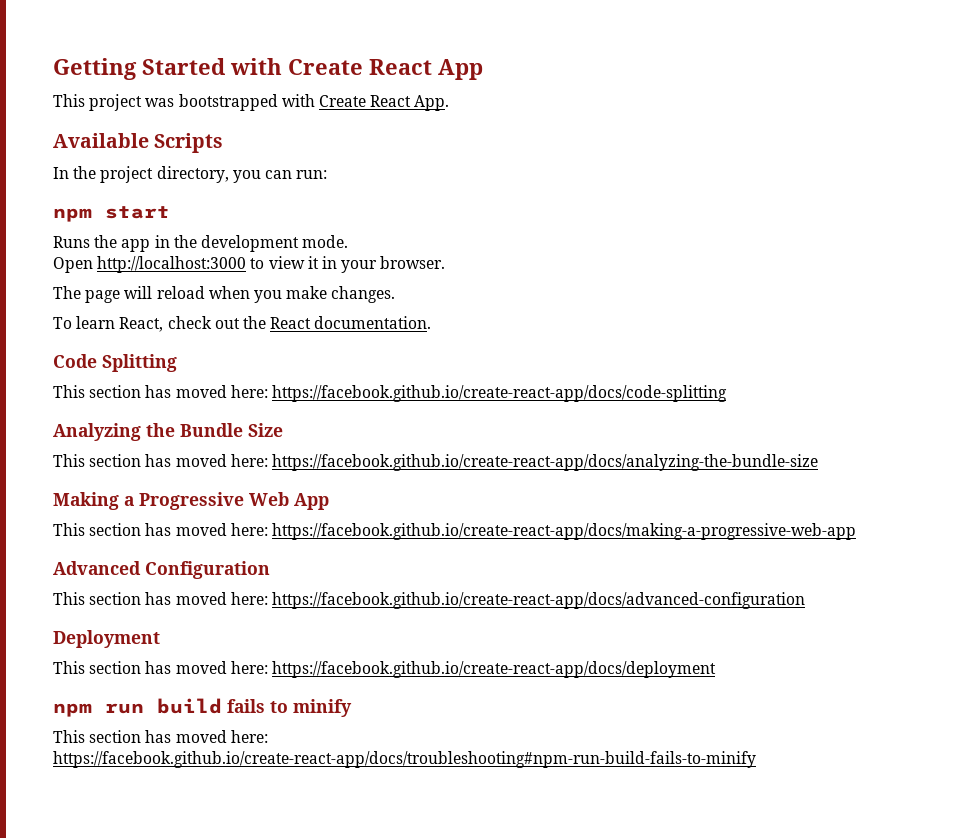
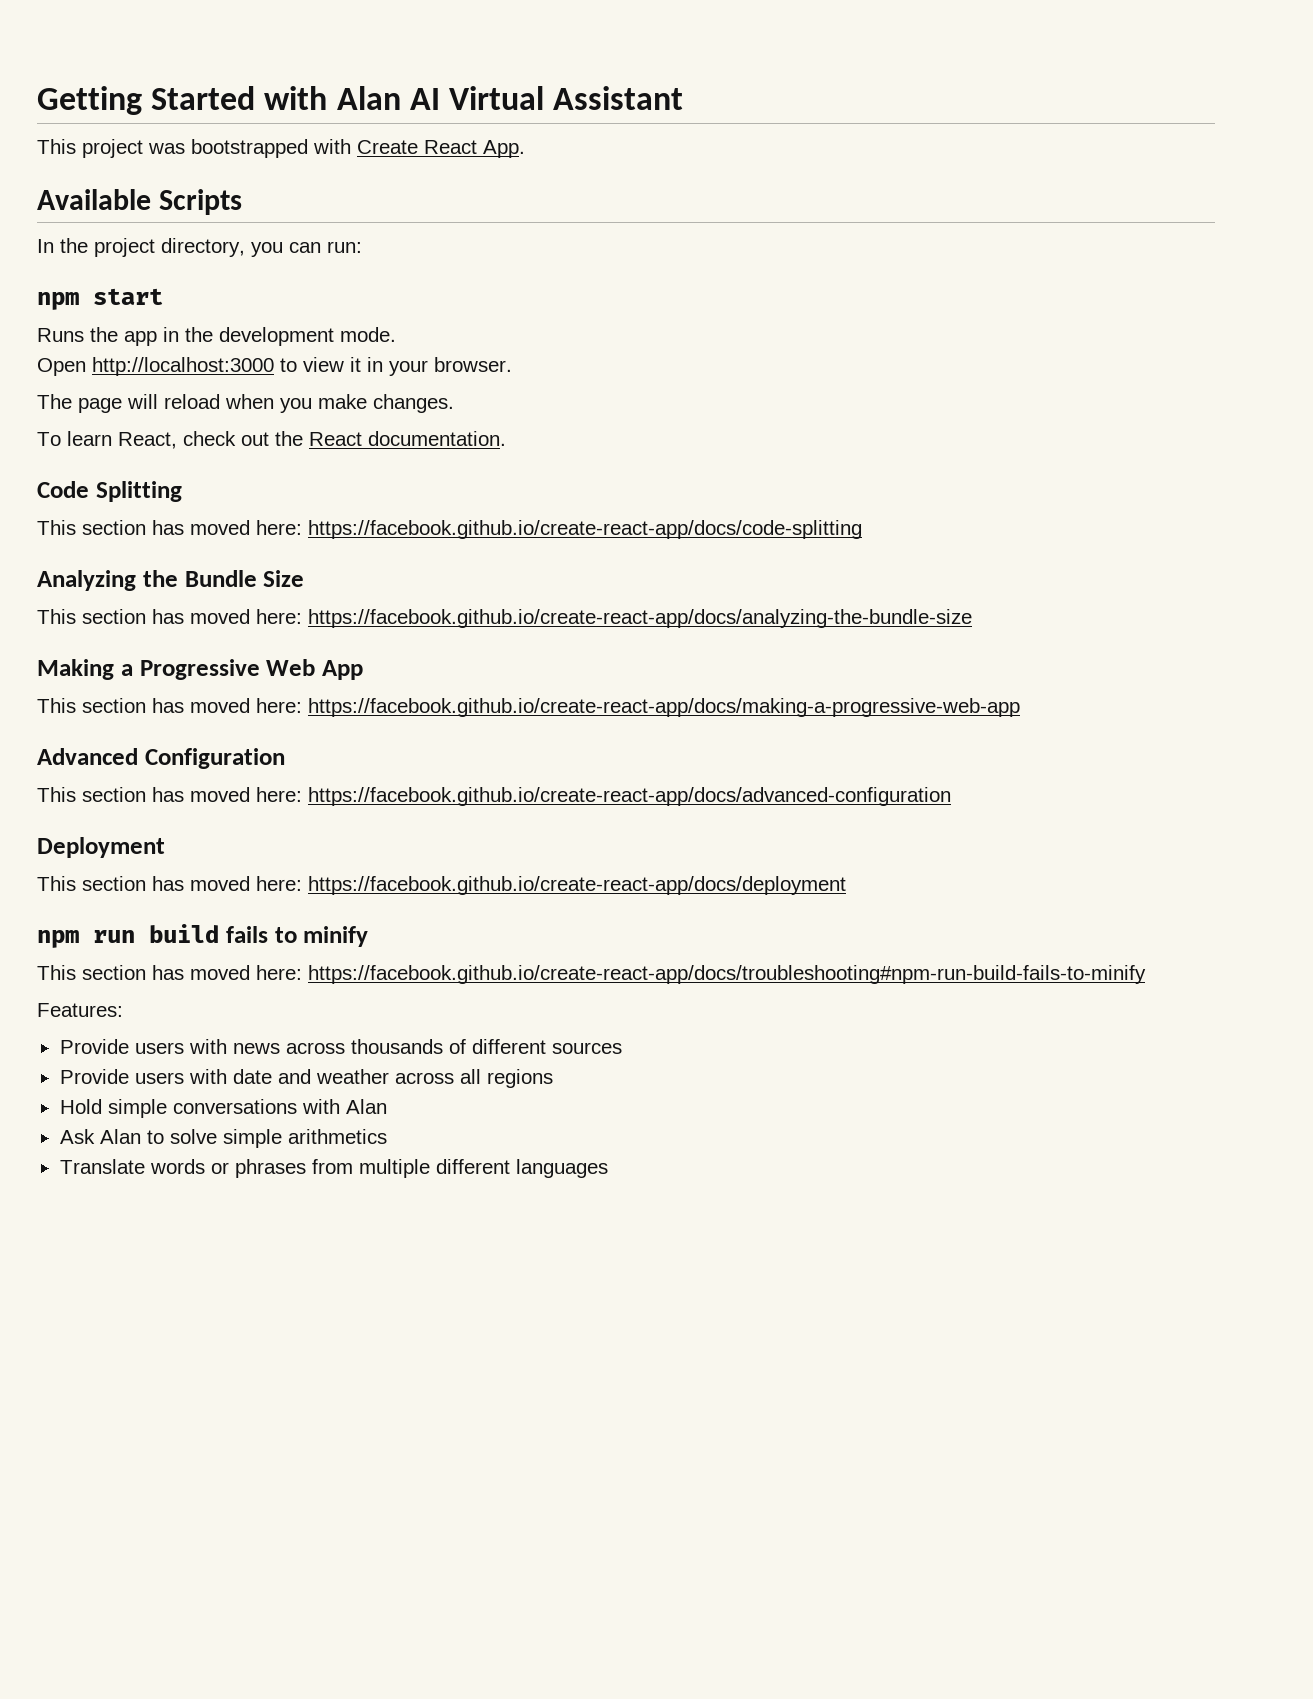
- Getting Started with Create React App
+ Getting Started with Alan AI Virtual Assistant
+ Features:
+ Provide users with news across thousands of different sources
+ Provide users with date and weather across all regions
+ Hold simple conversations with Alan
+ Ask Alan to solve simple arithmetics
+ Translate words or phrases from multiple different languages

